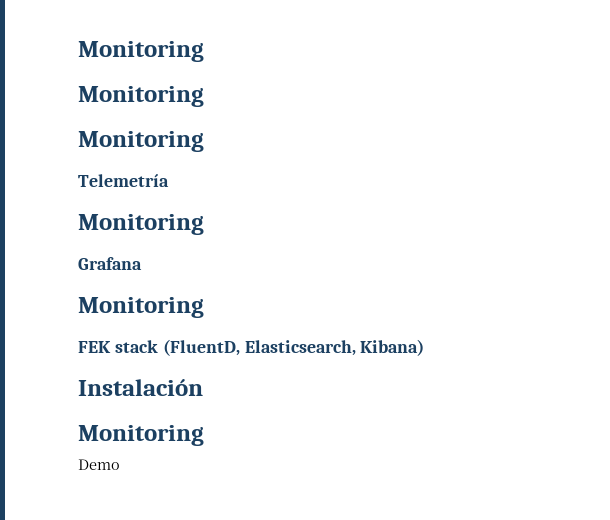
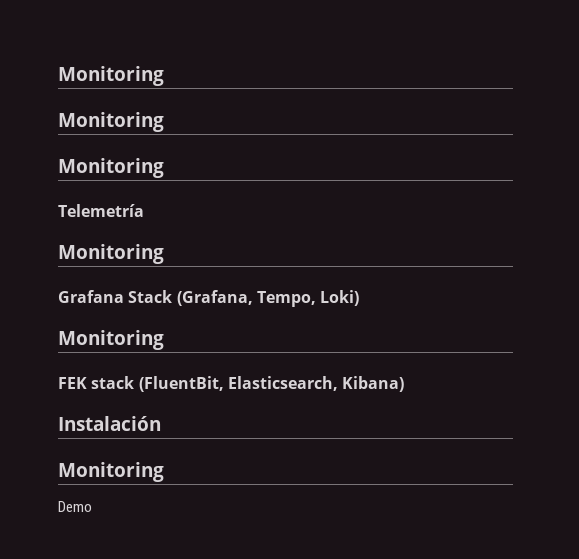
- Grafana
+ Grafana Stack (Grafana, Tempo, Loki)
- FEK stack (FluentD, Elasticsearch, Kibana)
+ FEK stack (FluentBit, Elasticsearch, Kibana)

